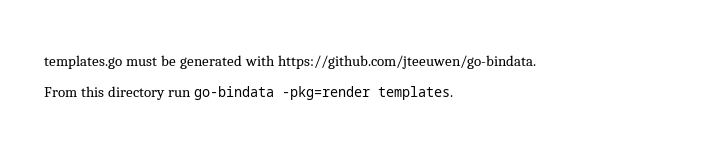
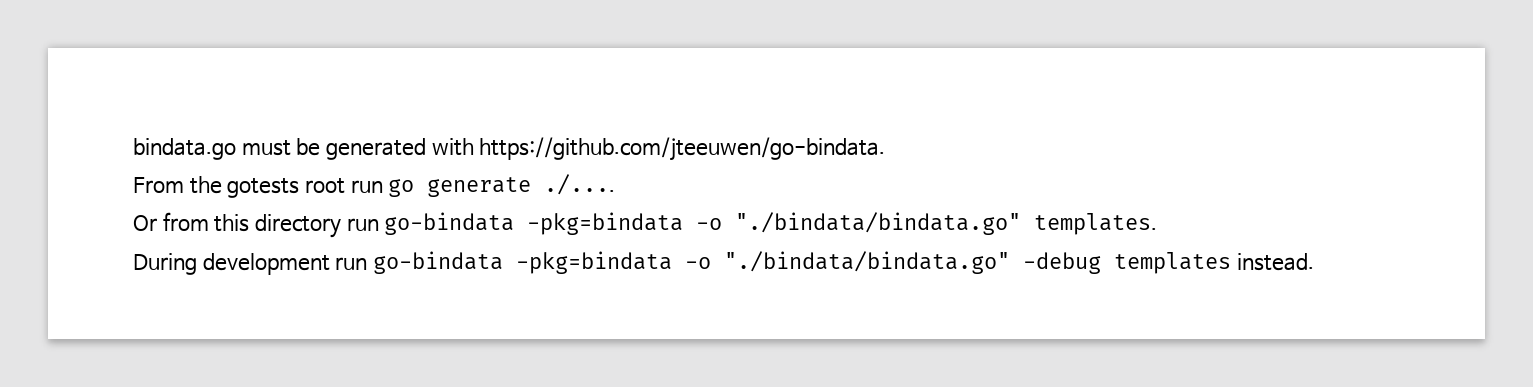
- templates.go must be generated with https://github.com/jteeuwen/go-bindata.
+ bindata.go must be generated with https://github.com/jteeuwen/go-bindata.
- From this directory run go-bindata -pkg=render templates.
+ From the gotests root run go generate ./....
+ Or from this directory run go-bindata -pkg=bindata -o "./bindata/bindata.go" templates.
+ During development run go-bindata -pkg=bindata -o "./bindata/bindata.go" -debug templates instead.

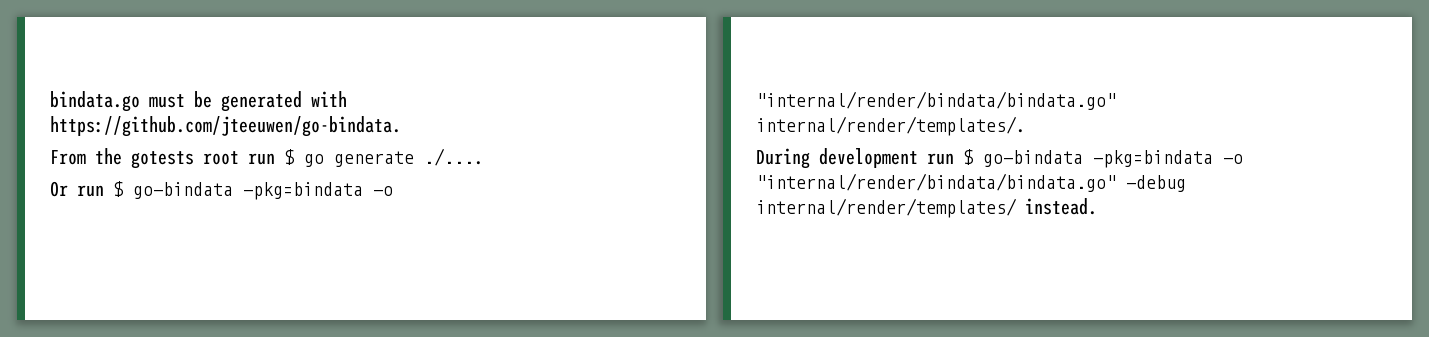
- From the gotests root run go generate ./....
+ From the gotests root run $ go generate ./....
- Or from this directory run go-bindata -pkg=bindata -o "./bindata/bindata.go" templates.
+ Or run $ go-bindata -pkg=bindata -o "internal/render/bindata/bindata.go" internal/render/templates/.
- During development run go-bindata -pkg=bindata -o "./bindata/bindata.go" -debug templates instead.
+ During development run $ go-bindata -pkg=bindata -o "internal/render/bindata/bindata.go" -debug internal/render/templates/ instead.

